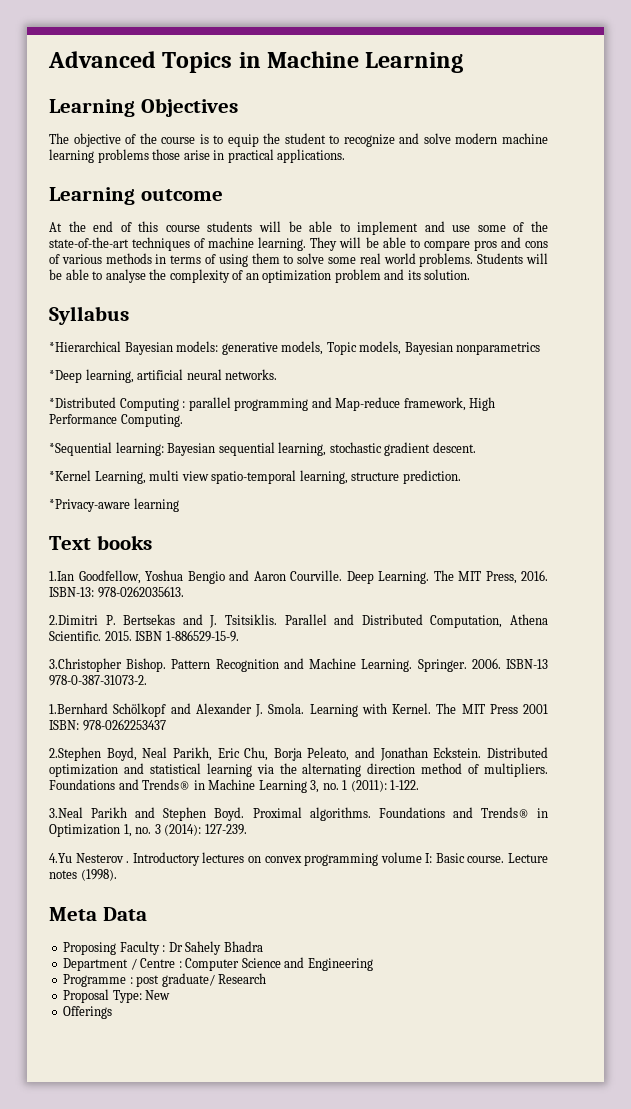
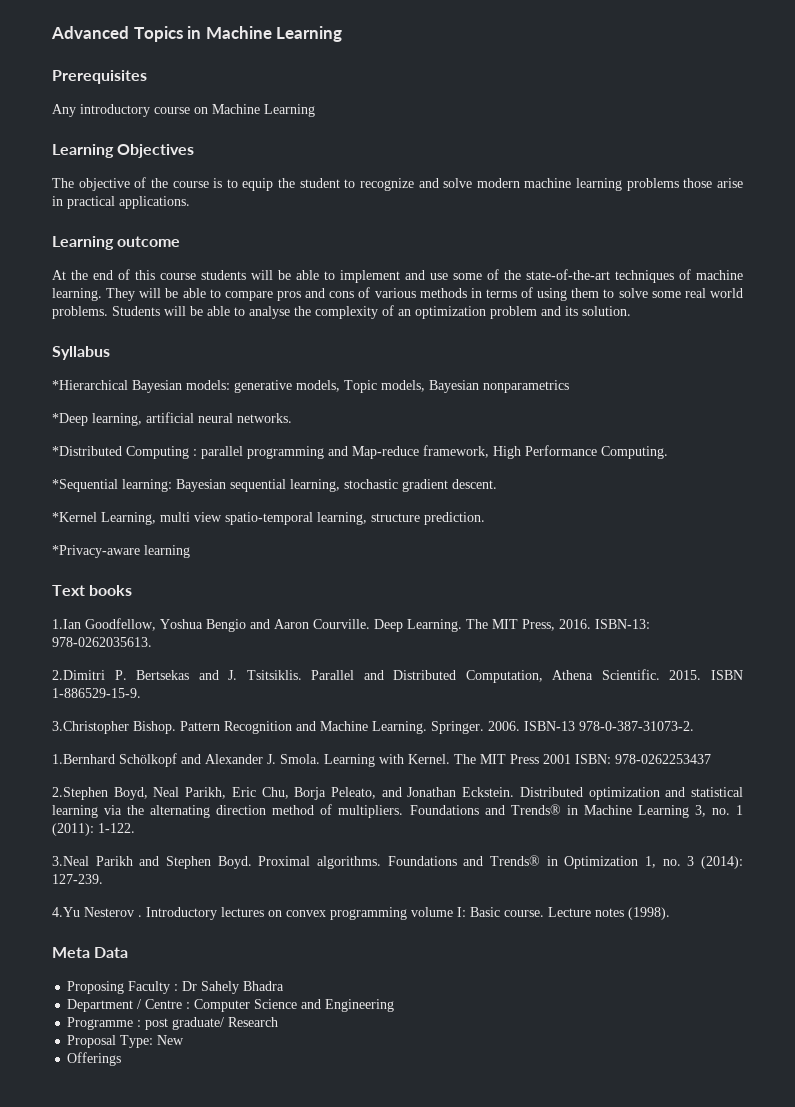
+ Prerequisites
+ Any introductory course on Machine Learning

